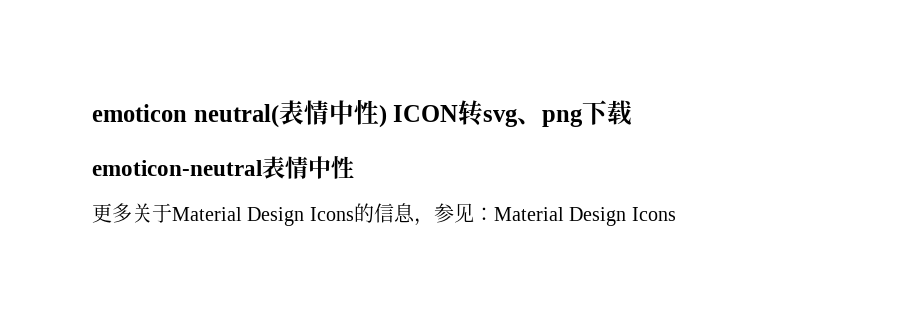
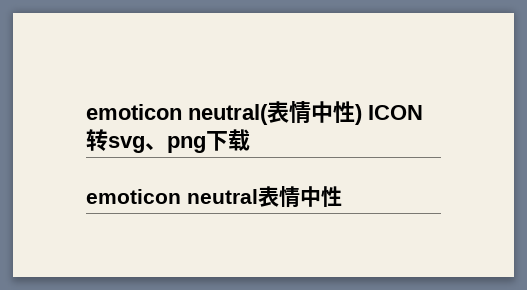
- emoticon-neutral表情中性
- 更多关于Material Design Icons的信息，参见：Material Design Icons
+ emoticon neutral表情中性

